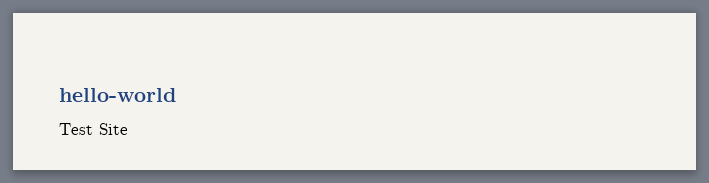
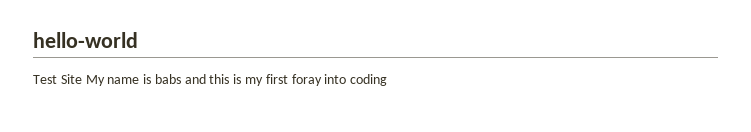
- Test Site
+ Test Site My name is babs and this is my first foray into coding

